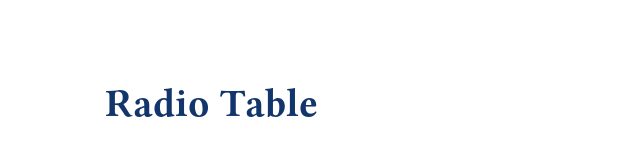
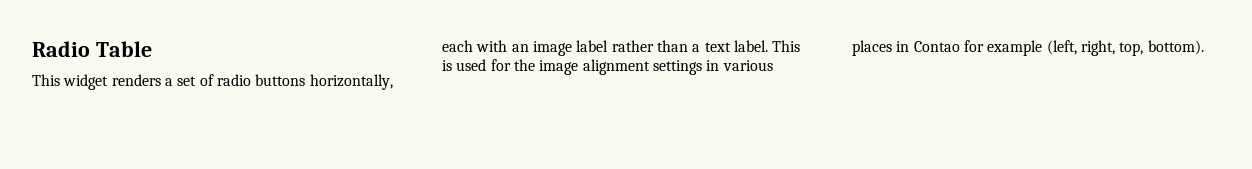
+ This widget renders a set of radio buttons horizontally, each with an image label rather than a text label. This is used for the image alignment settings in various places in Contao for example (left, right, top, bottom).

